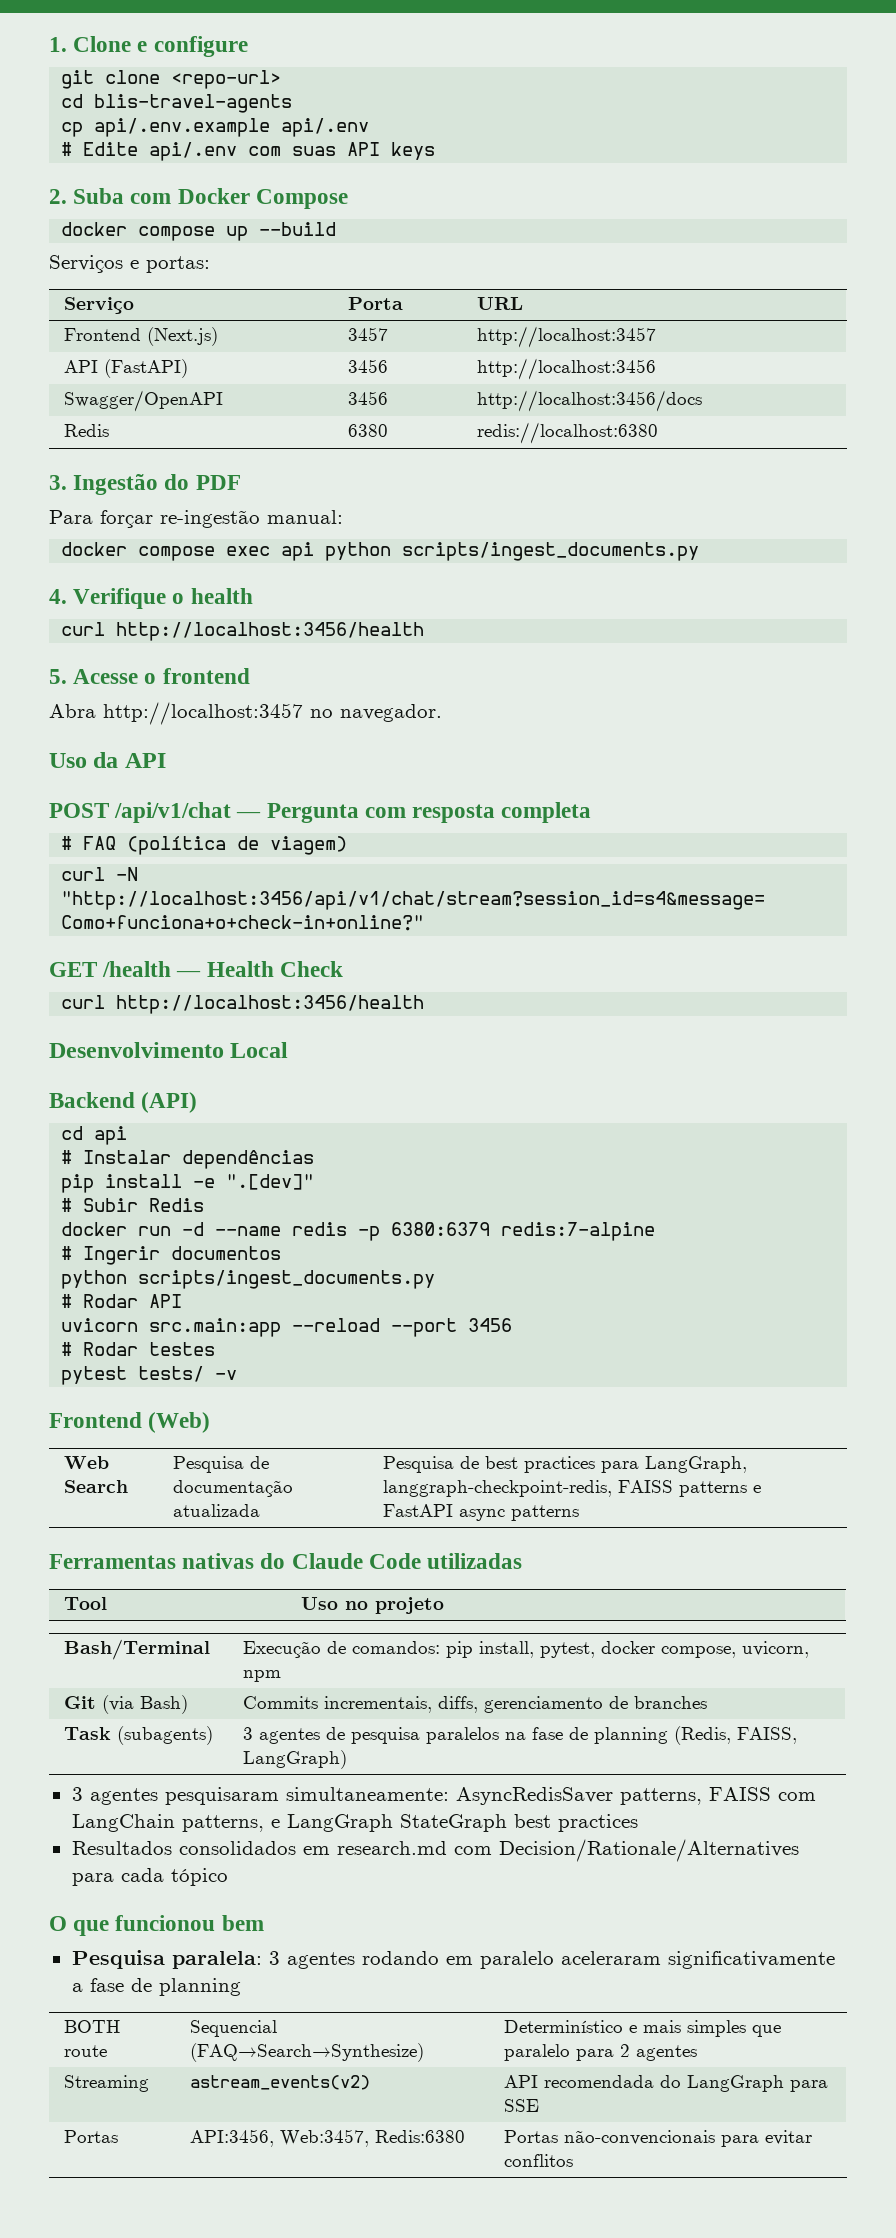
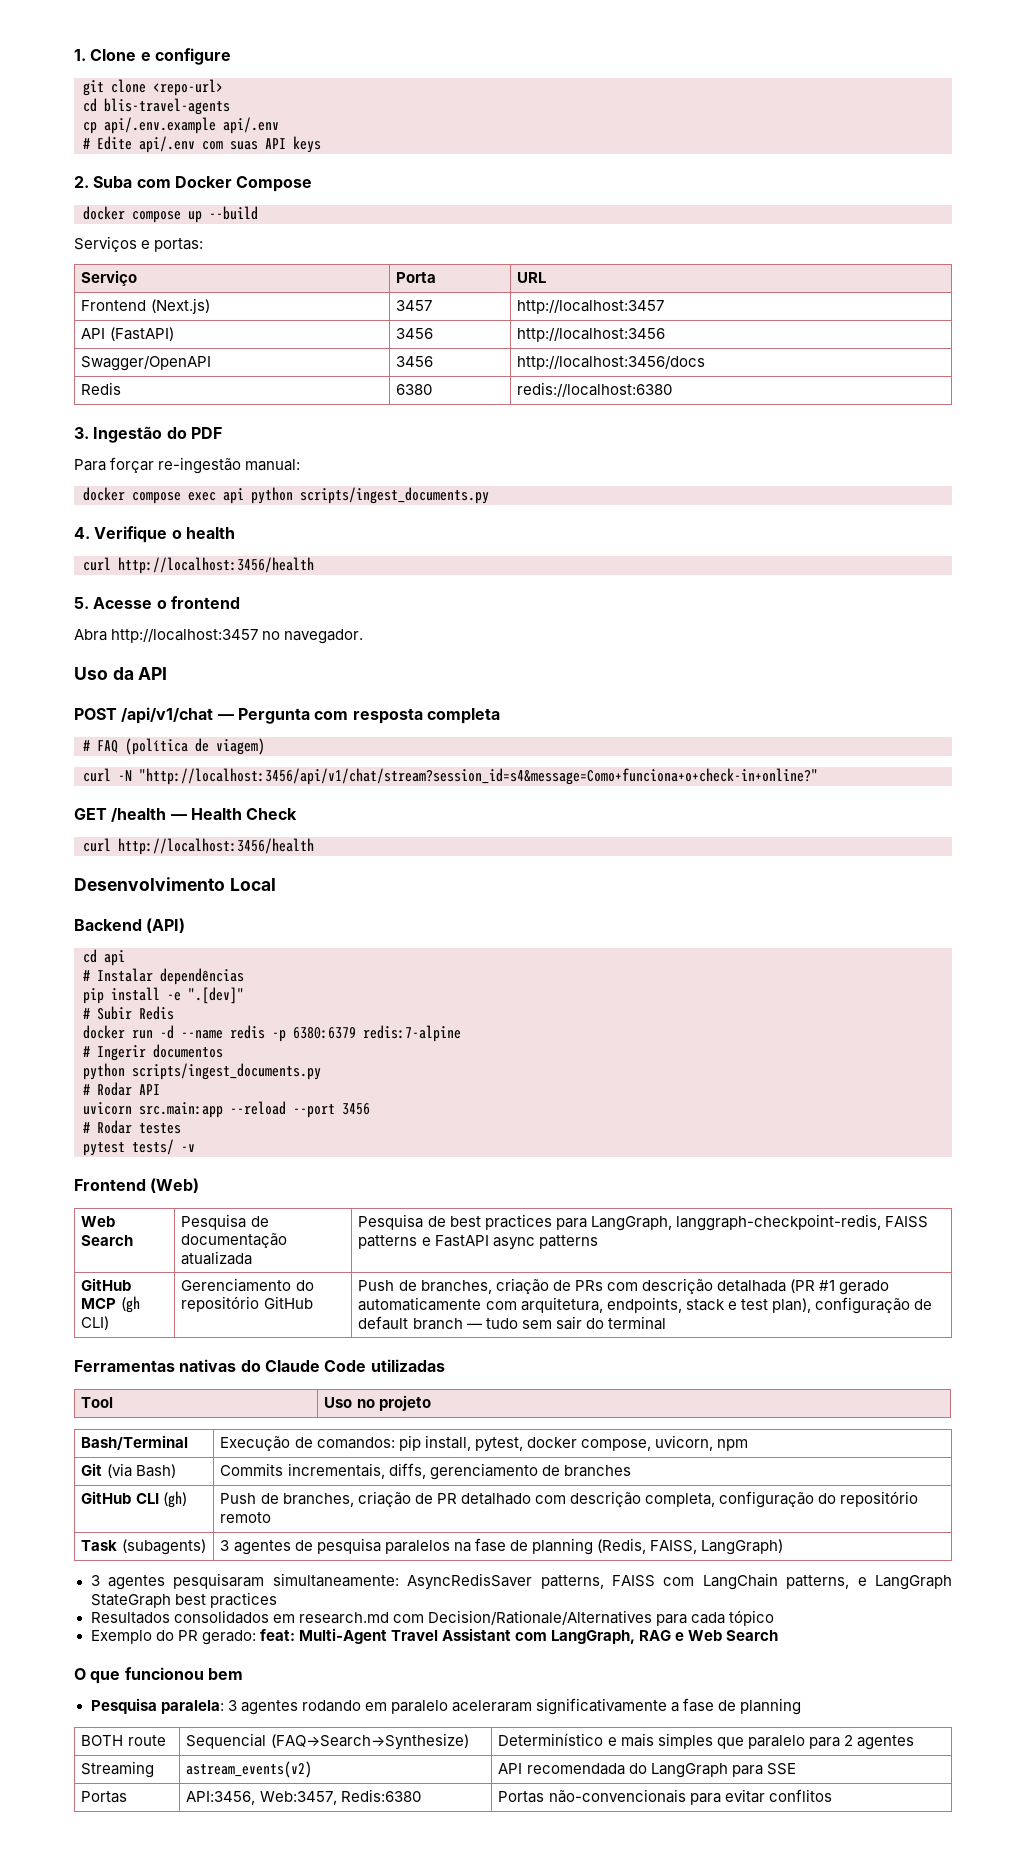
+ GitHub MCP (gh CLI) | Gerenciamento do repositório GitHub | Push de branches, criação de PRs com descrição detalhada (PR #1 gerado automaticamente com arquitetura, endpoints, stack e test plan), configuração de default branch — tudo sem sair do terminal
+ GitHub CLI (gh) | Push de branches, criação de PR detalhado com descrição completa, configuração do repositório remoto
+ Exemplo do PR gerado: feat: Multi-Agent Travel Assistant com LangGraph, RAG e Web Search

